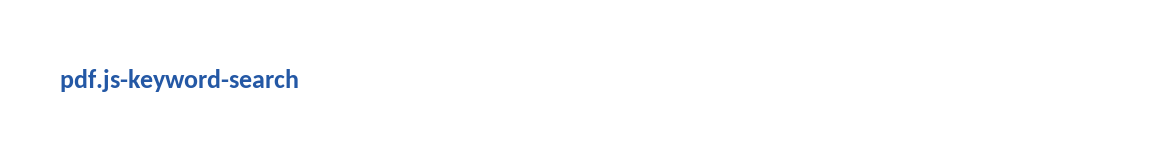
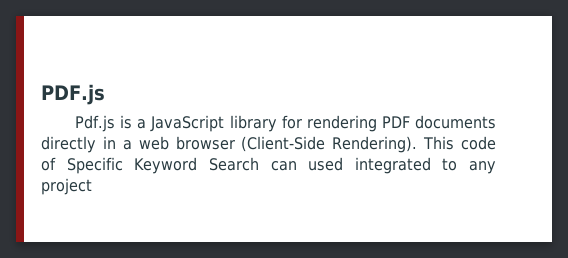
- pdf.js-keyword-search
+ PDF.js
+ Pdf.js is a JavaScript library for rendering PDF documents directly in a web browser (Client-Side Rendering). This code of Specific Keyword Search can used integrated to any project

